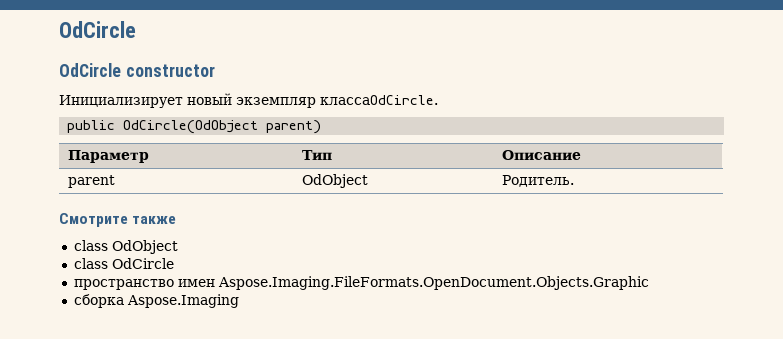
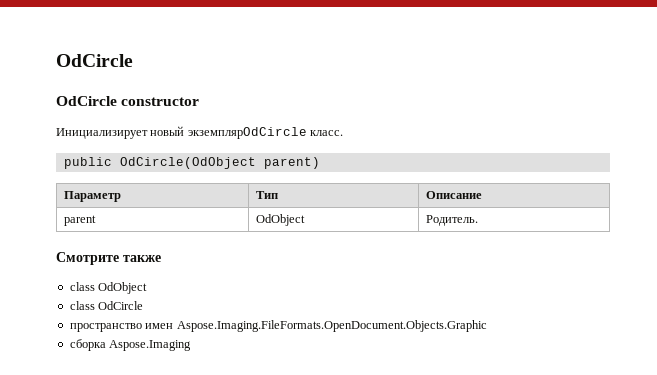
- Инициализирует новый экземпляр классаOdCircle.
+ Инициализирует новый экземплярOdCircle класс.

